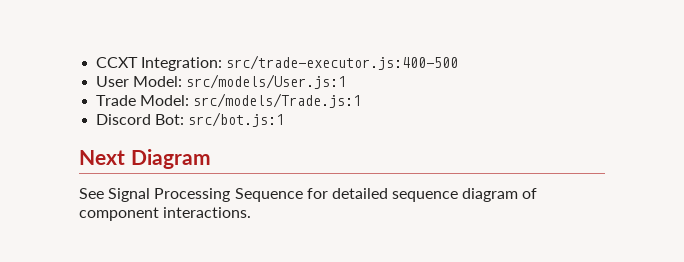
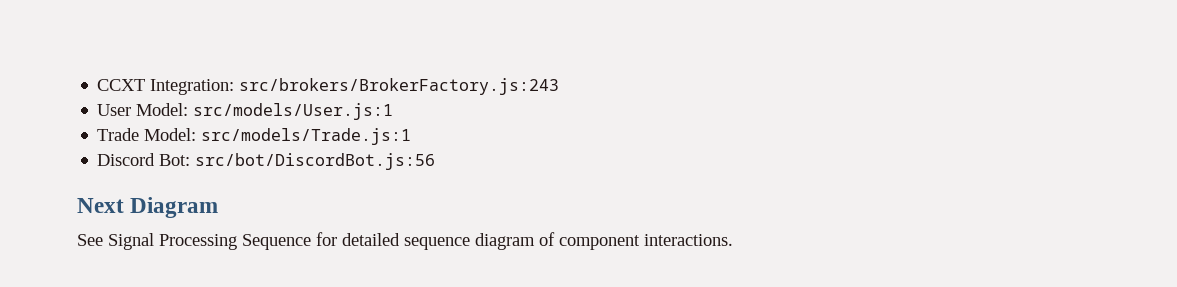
- CCXT Integration: src/trade-executor.js:400-500
+ CCXT Integration: src/brokers/BrokerFactory.js:243
- Discord Bot: src/bot.js:1
+ Discord Bot: src/bot/DiscordBot.js:56

